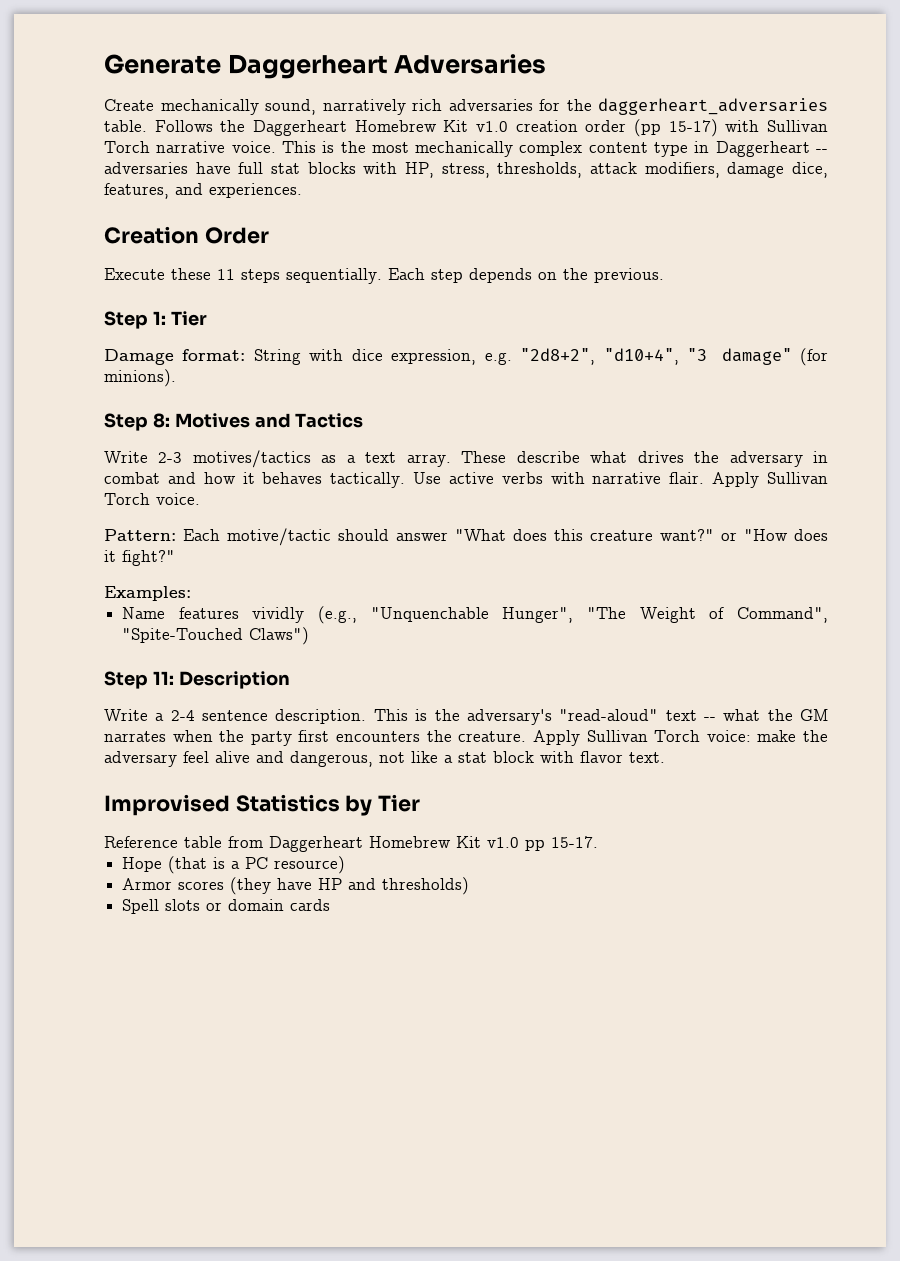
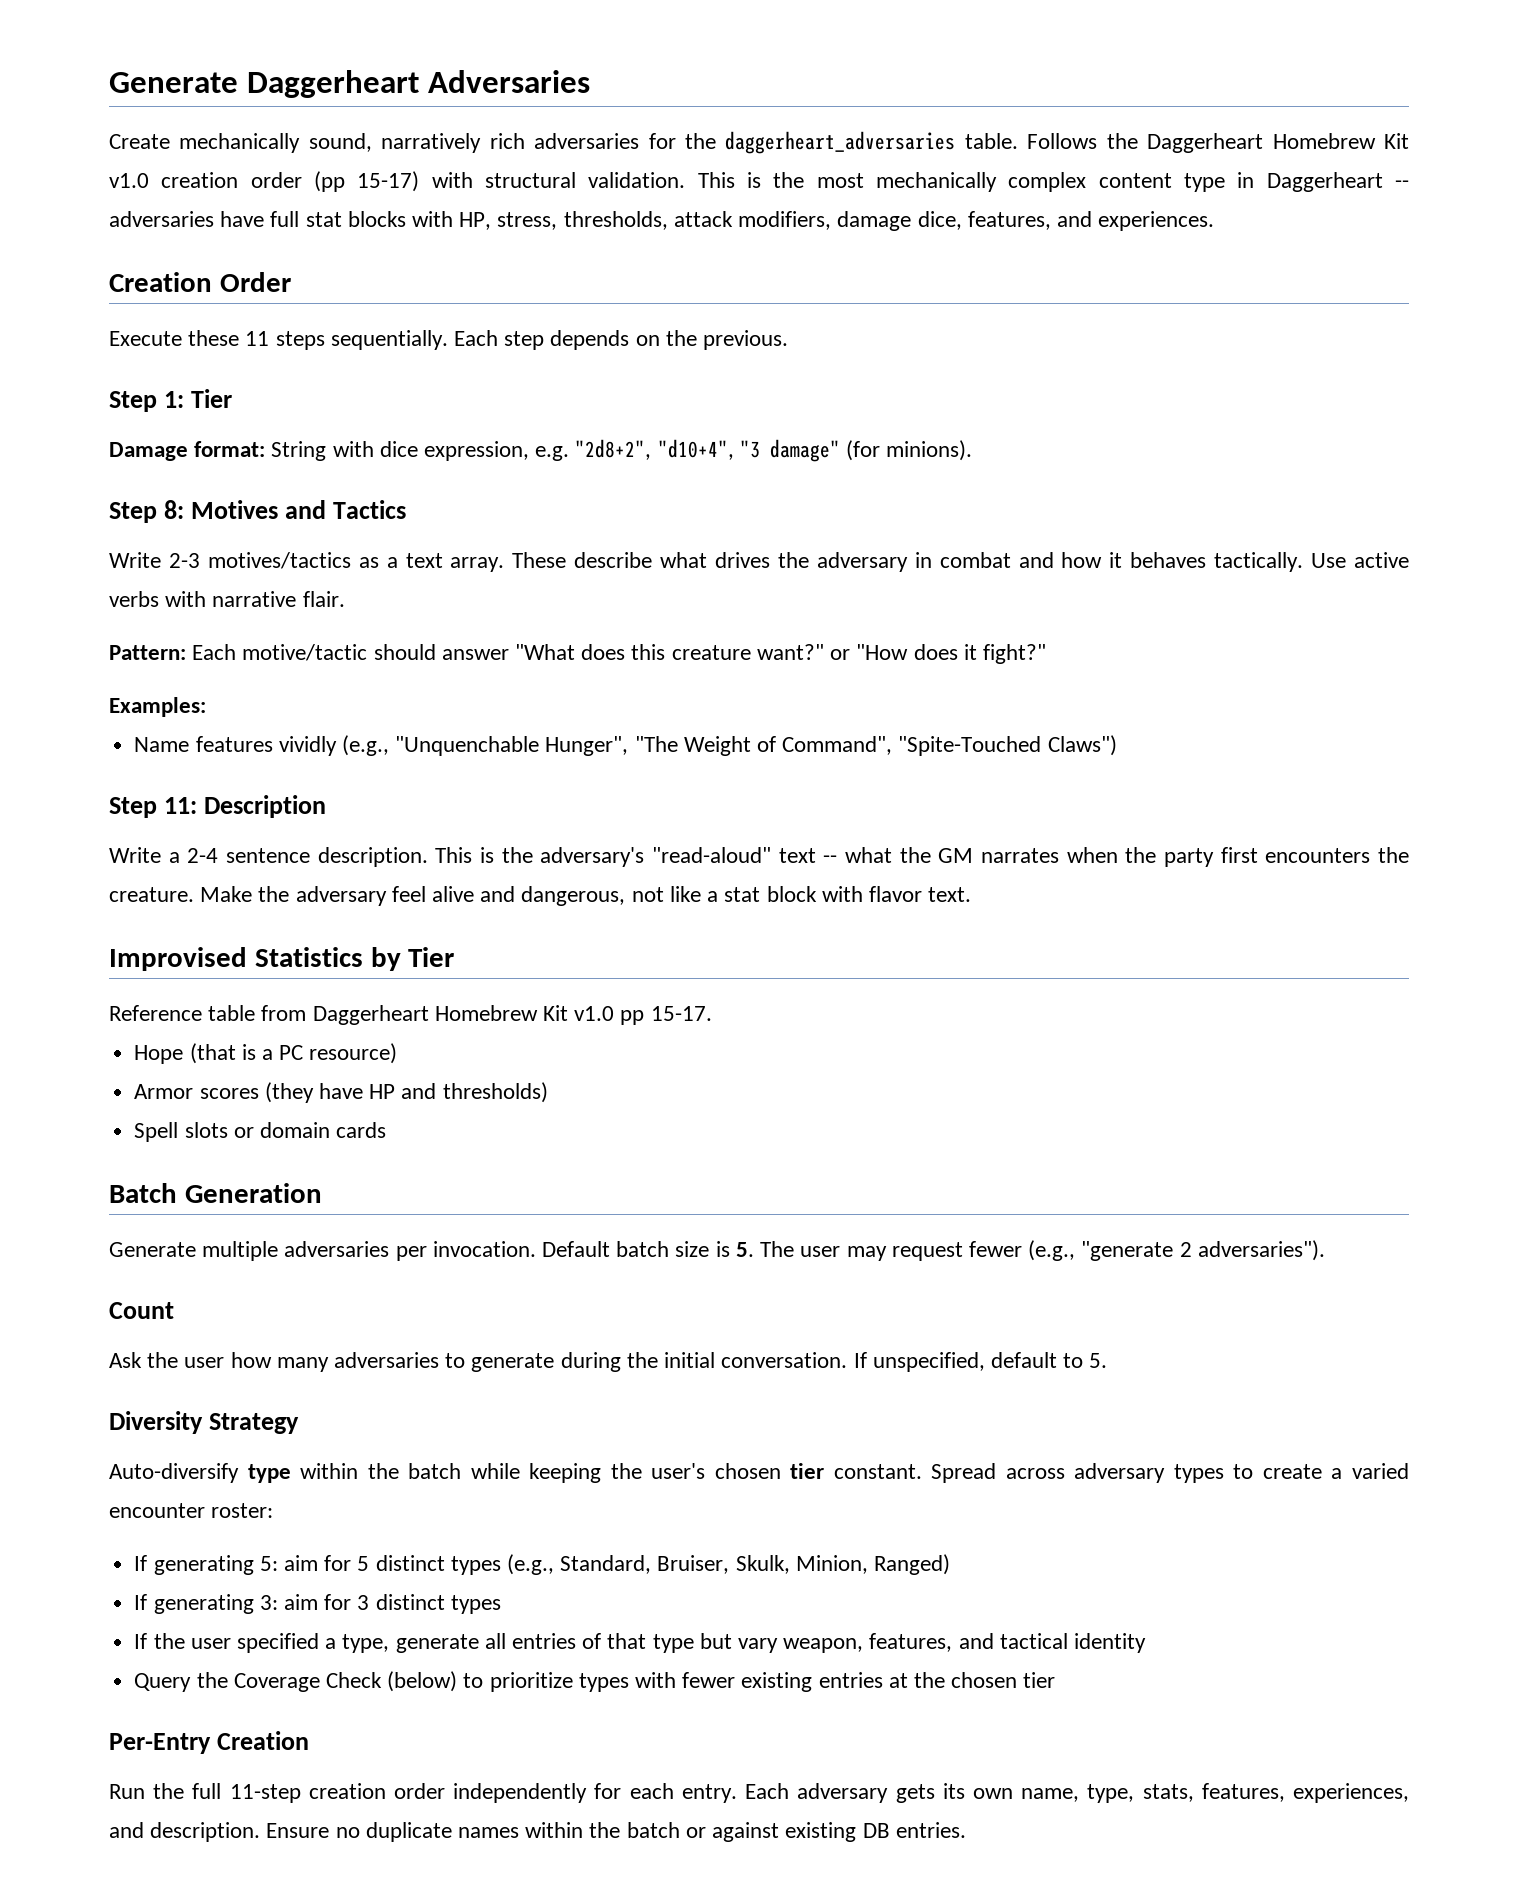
- Follows the Daggerheart Homebrew Kit v1.0 creation order (pp 15-17) with Sullivan Torch narrative voice.
+ Follows the Daggerheart Homebrew Kit v1.0 creation order (pp 15-17) with structural validation.
- Apply Sullivan Torch voice.
- Apply Sullivan Torch voice: make the adversary feel alive and dangerous, not like a stat block with flavor text.
+ Make the adversary feel alive and dangerous, not like a stat block with flavor text.
+ Batch Generation
+ Generate multiple adversaries per invocation. Default batch size is 5. The user may request fewer (e.g., "generate 2 adversaries").
+ Count
+ Ask the user how many adversaries to generate during the initial conversation. If unspecified, default to 5.
+ Diversity Strategy
+ Auto-diversify type within the batch while keeping the user's chosen tier constant. Spread across adversary types to create a varied encounter roster:
+ If generating 5: aim for 5 distinct types (e.g., Standard, Bruiser, Skulk, Minion, Ranged)
+ If generating 3: aim for 3 distinct types
+ If the user specified a type, generate all entries of that type but vary weapon, features, and tactical identity
+ Query the Coverage Check (below) to prioritize types with fewer existing entries at the chosen tier
+ Per-Entry Creation
+ Run the full 11-step creation order independently for each entry. Each adversary gets its own name, type, stats, features, experiences, and description. Ensure no duplicate names within the batch or against existing DB entries.

